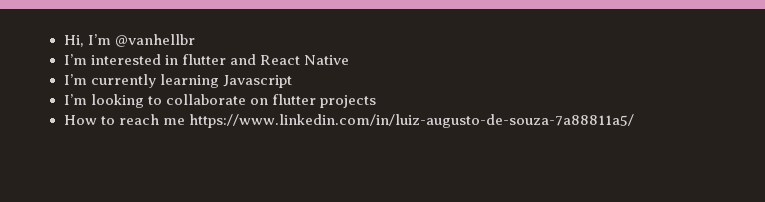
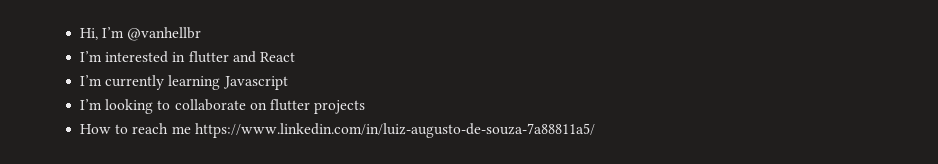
- I’m interested in flutter and React Native
+ I’m interested in flutter and React

